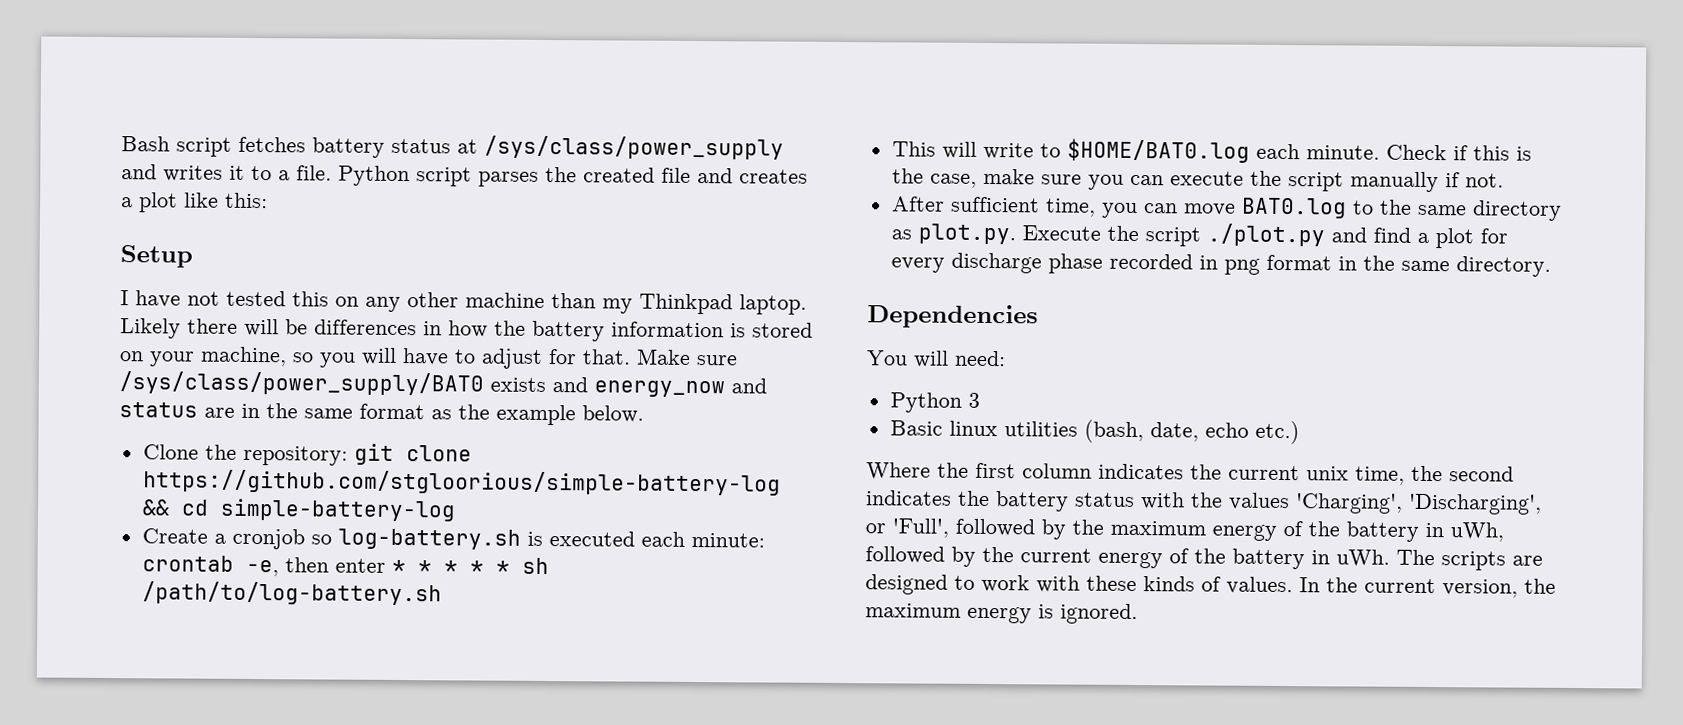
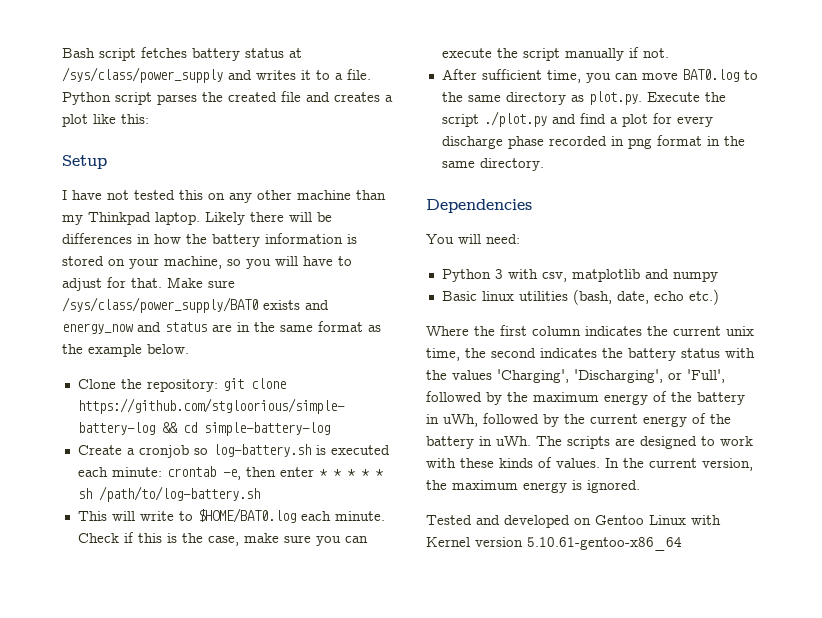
- Python 3
+ Python 3 with csv, matplotlib and numpy
+ Tested and developed on Gentoo Linux with Kernel version 5.10.61-gentoo-x86_64

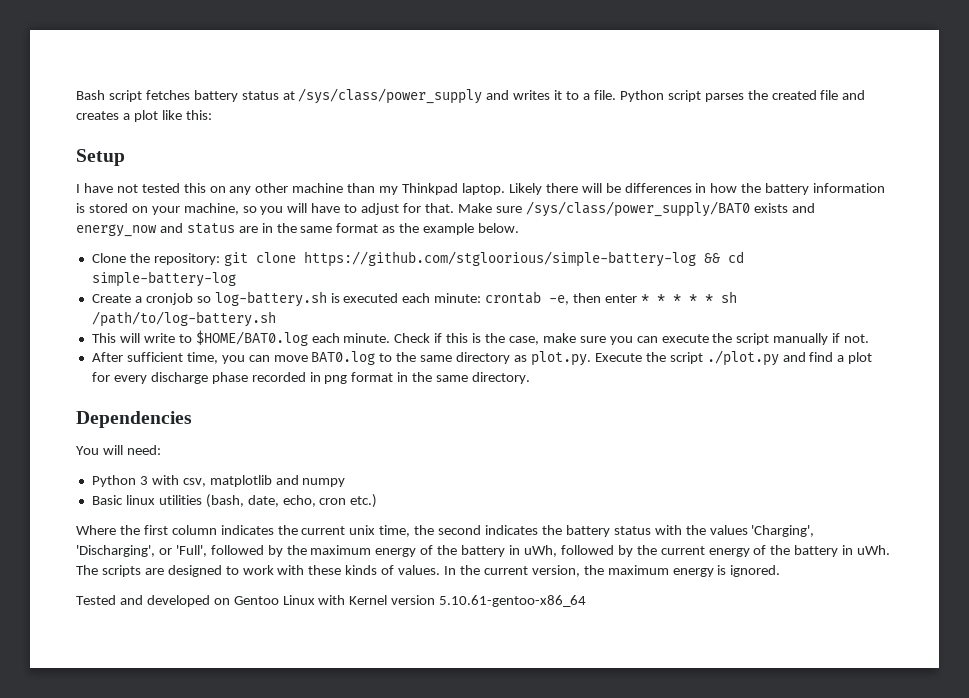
- Basic linux utilities (bash, date, echo etc.)
+ Basic linux utilities (bash, date, echo, cron etc.)

